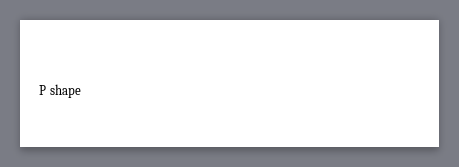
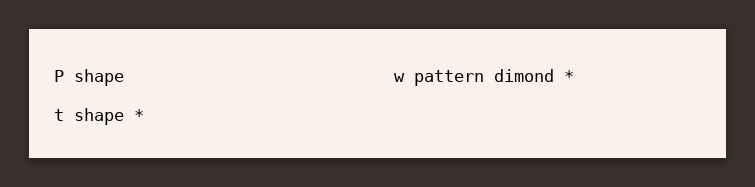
+ t shape *
+ w pattern dimond *

